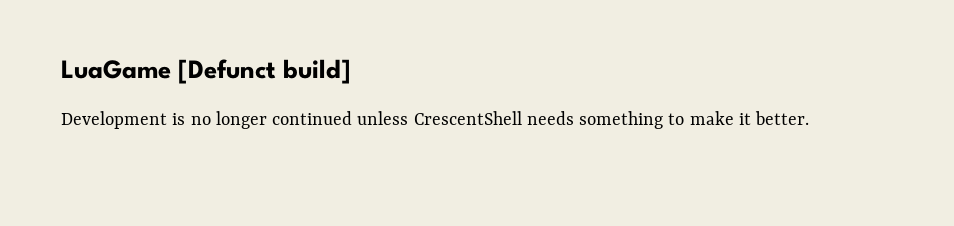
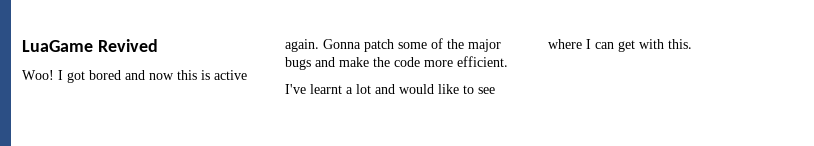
- LuaGame [Defunct build]
- Development is no longer continued unless CrescentShell needs something to make it better.
+ LuaGame Revived
+ Woo! I got bored and now this is active again. Gonna patch some of the major bugs and make the code more efficient.
+ I've learnt a lot and would like to see where I can get with this.

